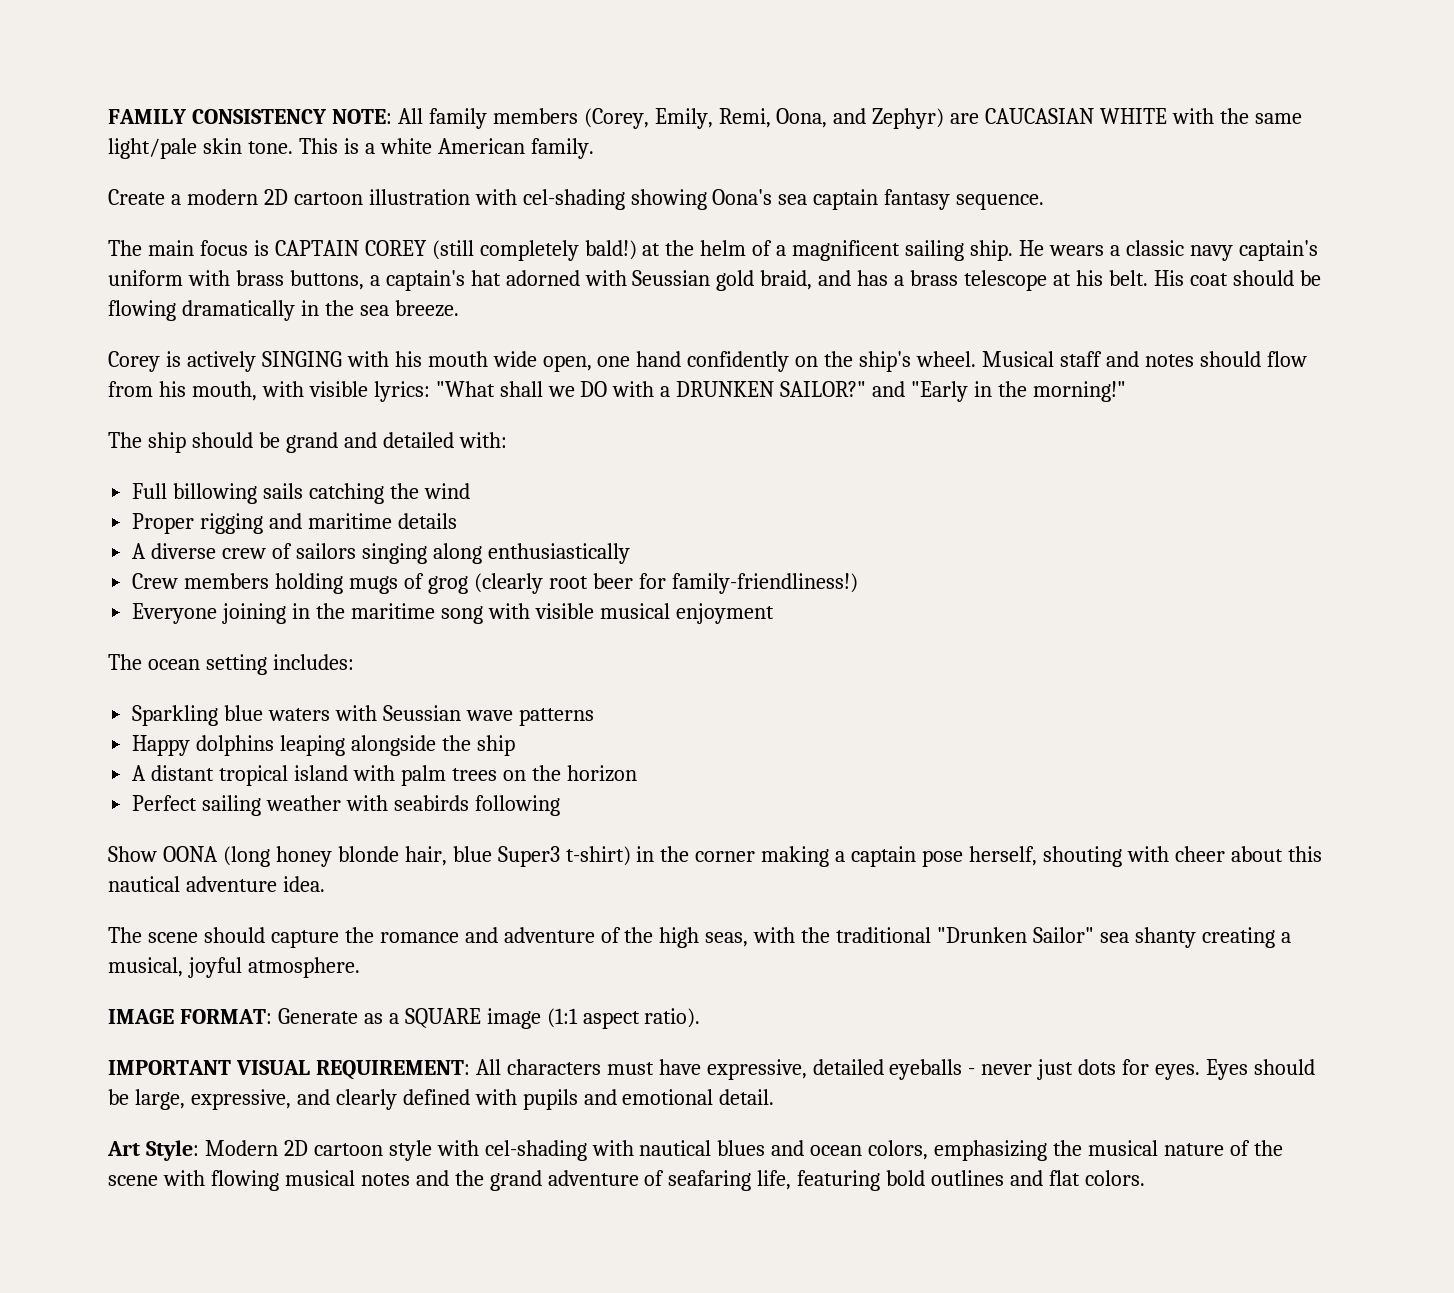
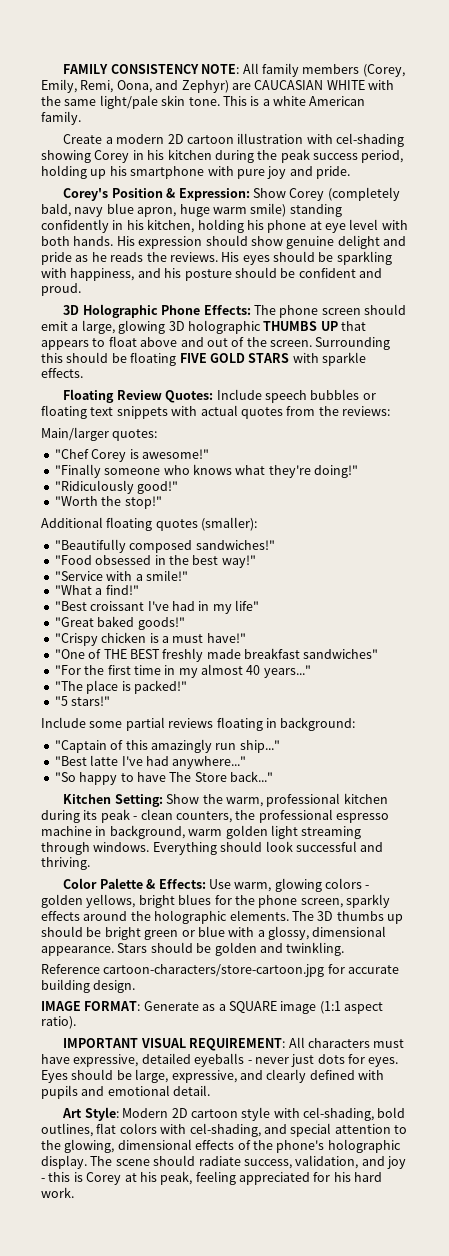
- Create a modern 2D cartoon illustration with cel-shading showing Oona's sea captain fantasy sequence.
- The main focus is CAPTAIN COREY (still completely bald!) at the helm of a magnificent sailing ship. He wears a classic navy captain's uniform with brass buttons, a captain's hat adorned with Seussian gold braid, and has a brass telescope at his belt. His coat should be flowing dramatically in the sea breeze.
- Corey is actively SINGING with his mouth wide open, one hand confidently on the ship's wheel. Musical staff and notes should flow from his mouth, with visible lyrics: "What shall we DO with a DRUNKEN SAILOR?" and "Early in the morning!"
- The ship should be grand and detailed with:
- Full billowing sails catching the wind
- Proper rigging and maritime details
- A diverse crew of sailors singing along enthusiastically
- Crew members holding mugs of grog (clearly root beer for family-friendliness!)
- Everyone joining in the maritime song with visible musical enjoyment
- The ocean setting includes:
- Sparkling blue waters with Seussian wave patterns
- Happy dolphins leaping alongside the ship
- A distant tropical island with palm trees on the horizon
- Perfect sailing weather with seabirds following
- Show OONA (long honey blonde hair, blue Super3 t-shirt) in the corner making a captain pose herself, shouting with cheer about this nautical adventure idea.
- The scene should capture the romance and adventure of the high seas, with the traditional "Drunken Sailor" sea shanty creating a musical, joyful atmosphere.
+ Create a modern 2D cartoon illustration with cel-shading showing Corey in his kitchen during the peak success period, holding up his smartphone with pure joy and pride.
+ Corey's Position & Expression: Show Corey (completely bald, navy blue apron, huge warm smile) standing confidently in his kitchen, holding his phone at eye level with both hands. His expression should show genuine delight and pride as he reads the reviews. His eyes should be sparkling with happiness, and his posture should be confident and proud.
+ 3D Holographic Phone Effects: The phone screen should emit a large, glowing 3D holographic THUMBS UP that appears to float above and out of the screen. Surrounding this should be floating FIVE GOLD STARS with sparkle effects.
+ Floating Review Quotes: Include speech bubbles or floating text snippets with actual quotes from the reviews:
+ Main/larger quotes:
+ "Chef Corey is awesome!"
+ "Finally someone who knows what they're doing!"
+ "Ridiculously good!"
+ "Worth the stop!"
+ Additional floating quotes (smaller):
+ "Beautifully composed sandwiches!"
+ "Food obsessed in the best way!"
+ "Service with a smile!"
+ "What a find!"
+ "Best croissant I've had in my life"
+ "Great baked goods!"
+ "Crispy chicken is a must have!"
+ "One of THE BEST freshly made breakfast sandwiches"
+ "For the first time in my almost 40 years..."
+ "The place is packed!"
+ "5 stars!"
+ Include some partial reviews floating in background:
+ "Captain of this amazingly run ship..."
+ "Best latte I've had anywhere..."
+ "So happy to have The Store back..."
+ Kitchen Setting: Show the warm, professional kitchen during its peak - clean counters, the professional espresso machine in background, warm golden light streaming through windows. Everything should look successful and thriving.
+ Color Palette & Effects: Use warm, glowing colors - golden yellows, bright blues for the phone screen, sparkly effects around the holographic elements. The 3D thumbs up should be bright green or blue with a glossy, dimensional appearance. Stars should be golden and twinkling.
+ Reference cartoon-characters/store-cartoon.jpg for accurate building design.
- Art Style: Modern 2D cartoon style with cel-shading with nautical blues and ocean colors, emphasizing the musical nature of the scene with flowing musical notes and the grand adventure of seafaring life, featuring bold outlines and flat colors.
+ Art Style: Modern 2D cartoon style with cel-shading, bold outlines, flat colors with cel-shading, and special attention to the glowing, dimensional effects of the phone's holographic display. The scene should radiate success, validation, and joy - this is Corey at his peak, feeling appreciated for his hard work.

